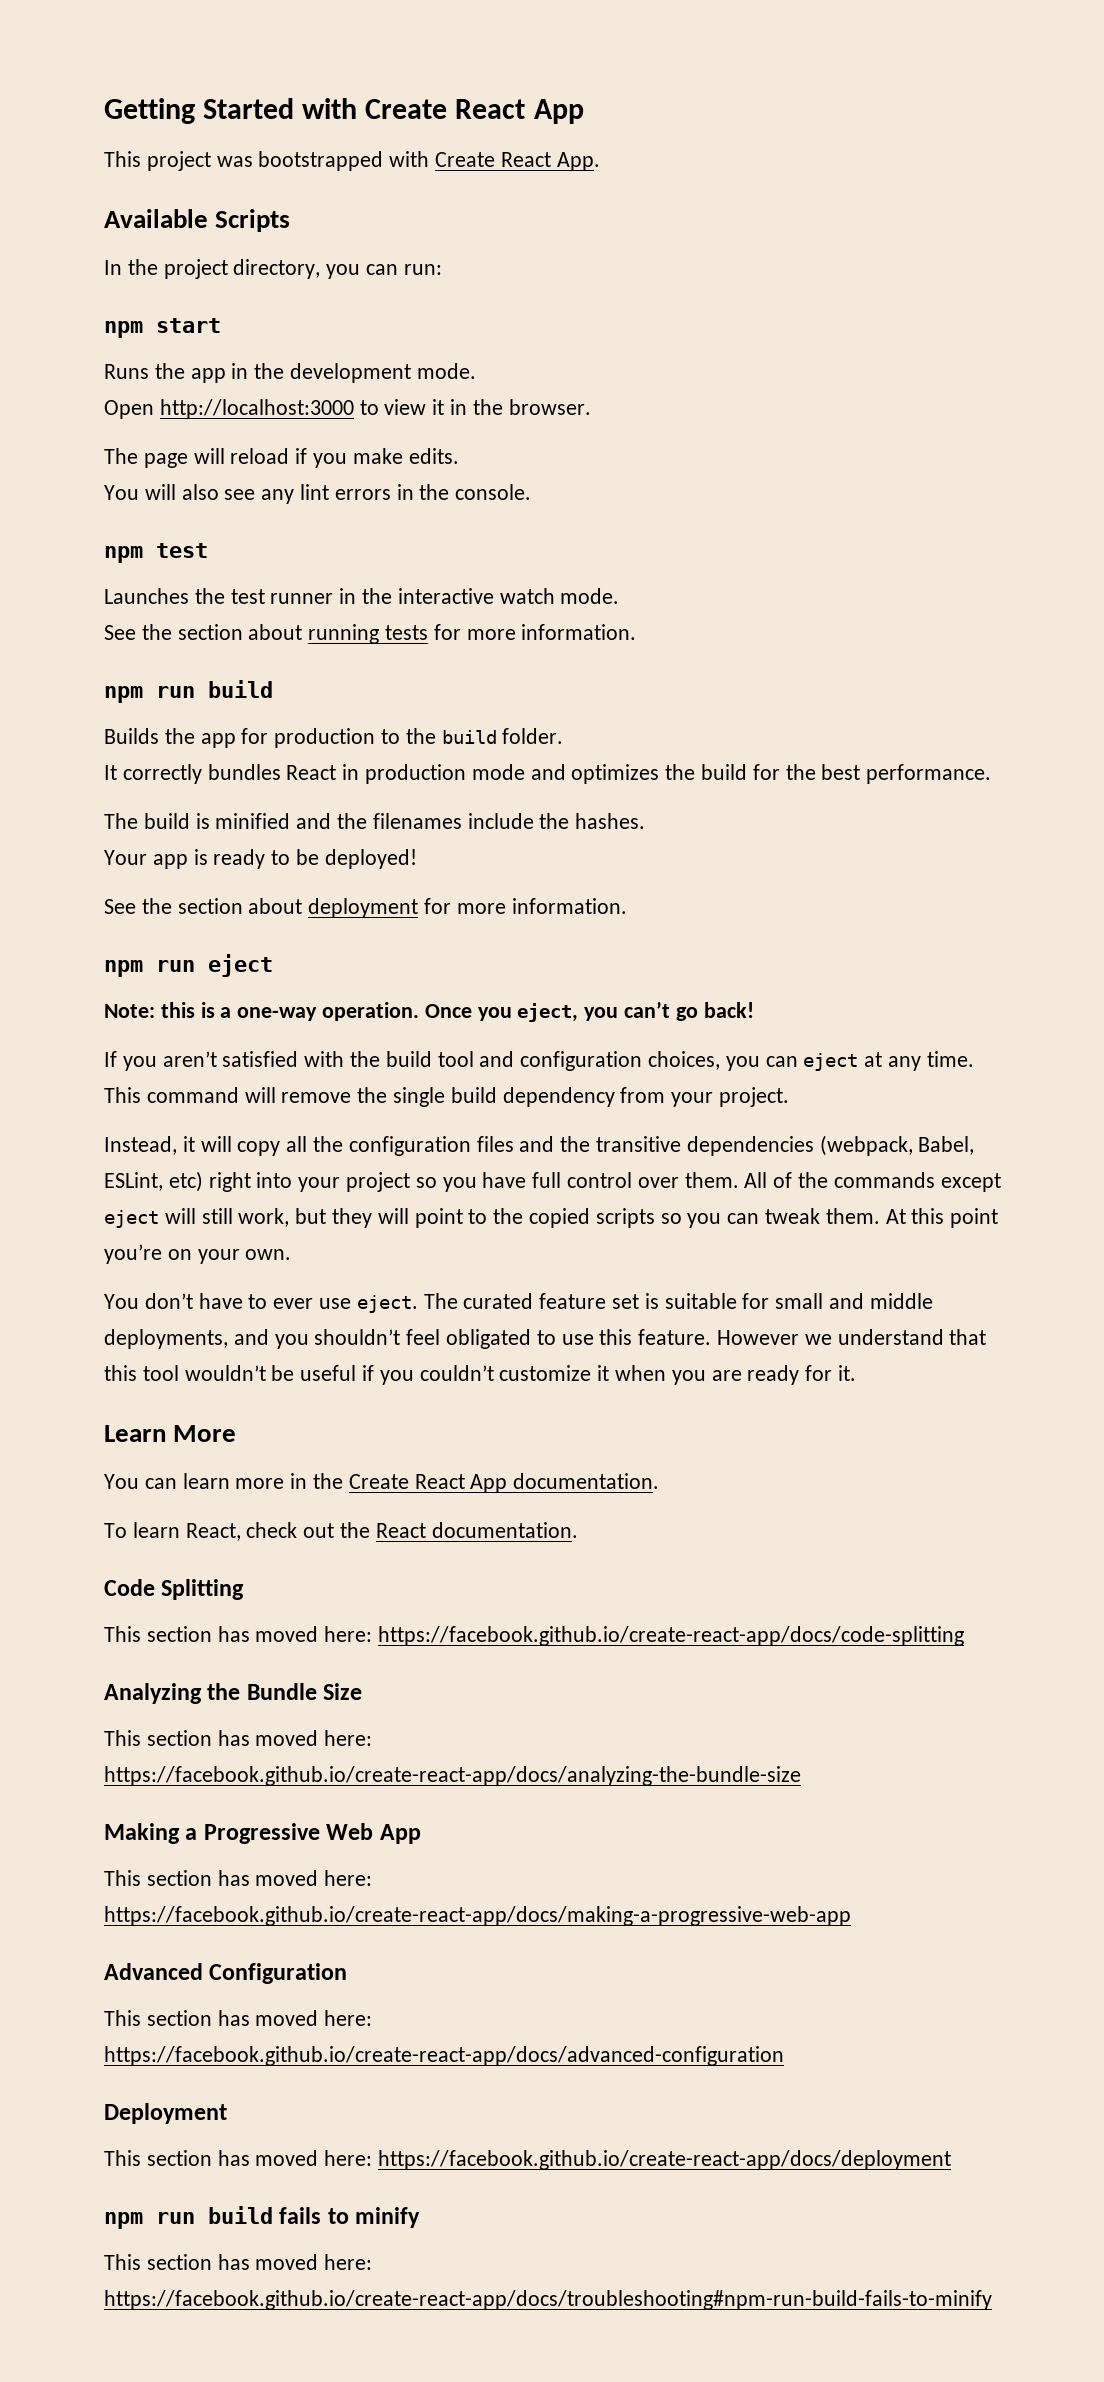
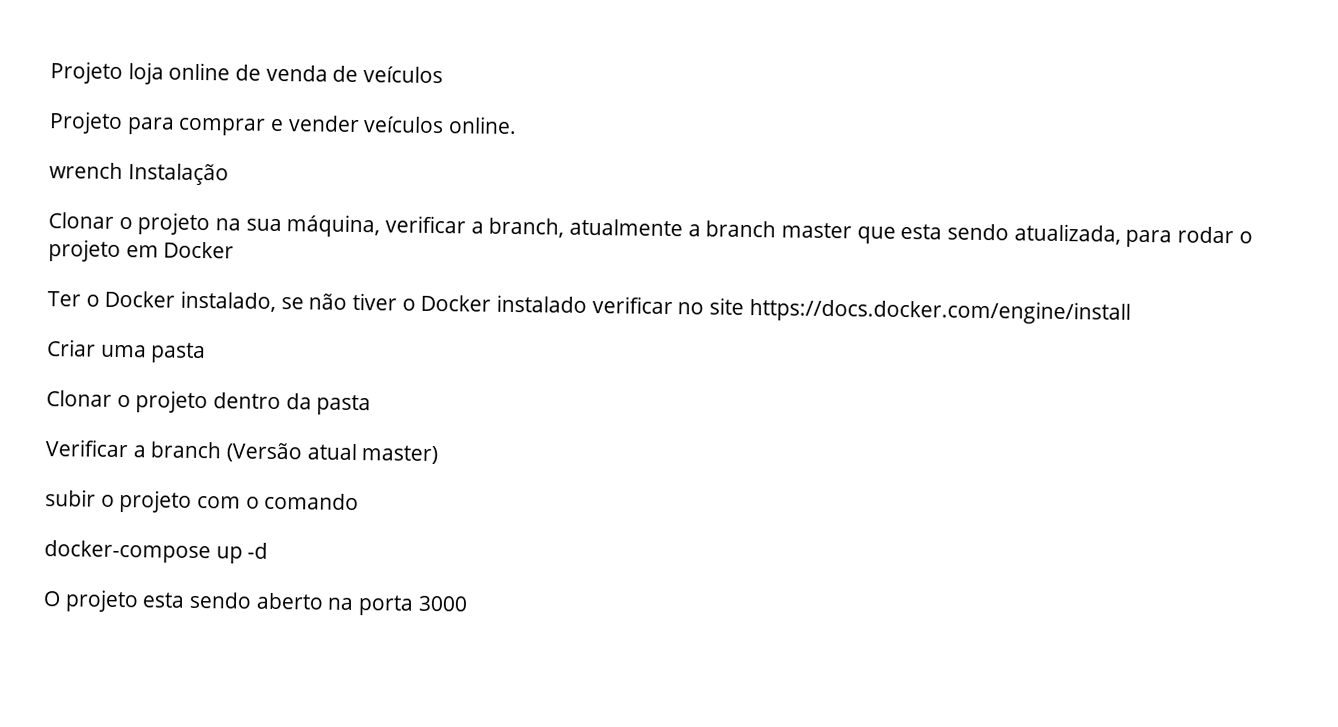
- Getting Started with Create React App
- This project was bootstrapped with Create React App.
- Available Scripts
- In the project directory, you can run:
- npm start
- Runs the app in the development mode.
- Open http://localhost:3000 to view it in the browser.
- The page will reload if you make edits.
- You will also see any lint errors in the console.
- npm test
- Launches the test runner in the interactive watch mode.
- See the section about running tests for more information.
- npm run build
- Builds the app for production to the build folder.
- It correctly bundles React in production mode and optimizes the build for the best performance.
- The build is minified and the filenames include the hashes.
- Your app is ready to be deployed!
- See the section about deployment for more information.
- npm run eject
- Note: this is a one-way operation. Once you eject, you can’t go back!
- If you aren’t satisfied with the build tool and configuration choices, you can eject at any time. This command will remove the single build dependency from your project.
- Instead, it will copy all the configuration files and the transitive dependencies (webpack, Babel, ESLint, etc) right into your project so you have full control over them. All of the commands except eject will still work, but they will point to the copied scripts so you can tweak them. At this point you’re on your own.
- You don’t have to ever use eject. The curated feature set is suitable for small and middle deployments, and you shouldn’t feel obligated to use this feature. However we understand that this tool wouldn’t be useful if you couldn’t customize it when you are ready for it.
- Learn More
- You can learn more in the Create React App documentation.
- To learn React, check out the React documentation.
- Code Splitting
- This section has moved here: https://facebook.github.io/create-react-app/docs/code-splitting
- Analyzing the Bundle Size
- This section has moved here: https://facebook.github.io/create-react-app/docs/analyzing-the-bundle-size
- Making a Progressive Web App
- This section has moved here: https://facebook.github.io/create-react-app/docs/making-a-progressive-web-app
- Advanced Configuration
- This section has moved here: https://facebook.github.io/create-react-app/docs/advanced-configuration
- Deployment
- This section has moved here: https://facebook.github.io/create-react-app/docs/deployment
- npm run build fails to minify
- This section has moved here: https://facebook.github.io/create-react-app/docs/troubleshooting#npm-run-build-fails-to-minify
+ Projeto loja online de venda de veículos
+ Projeto para comprar e vender veículos online.
+ wrench Instalação
+ Clonar o projeto na sua máquina, verificar a branch, atualmente a branch master que esta sendo atualizada, para rodar o projeto em Docker
+ Ter o Docker instalado, se não tiver o Docker instalado verificar no site https://docs.docker.com/engine/install
+ Criar uma pasta
+ Clonar o projeto dentro da pasta
+ Verificar a branch (Versão atual master)
+ subir o projeto com o comando
+ docker-compose up -d
+ O projeto esta sendo aberto na porta 3000

